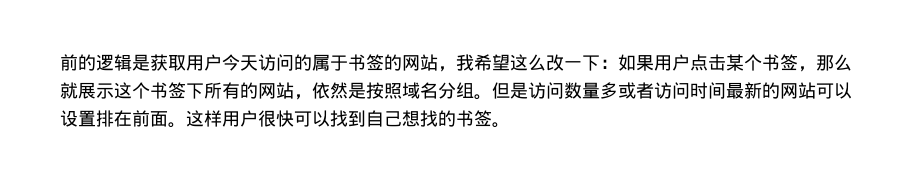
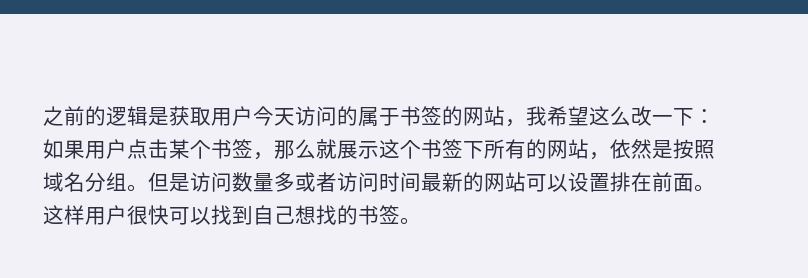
- 前的逻辑是获取用户今天访问的属于书签的网站，我希望这么改一下：如果用户点击某个书签，那么就展示这个书签下所有的网站，依然是按照域名分组。
+ 之前的逻辑是获取用户今天访问的属于书签的网站，我希望这么改一下：如果用户点击某个书签，那么就展示这个书签下所有的网站，依然是按照域名分组。

